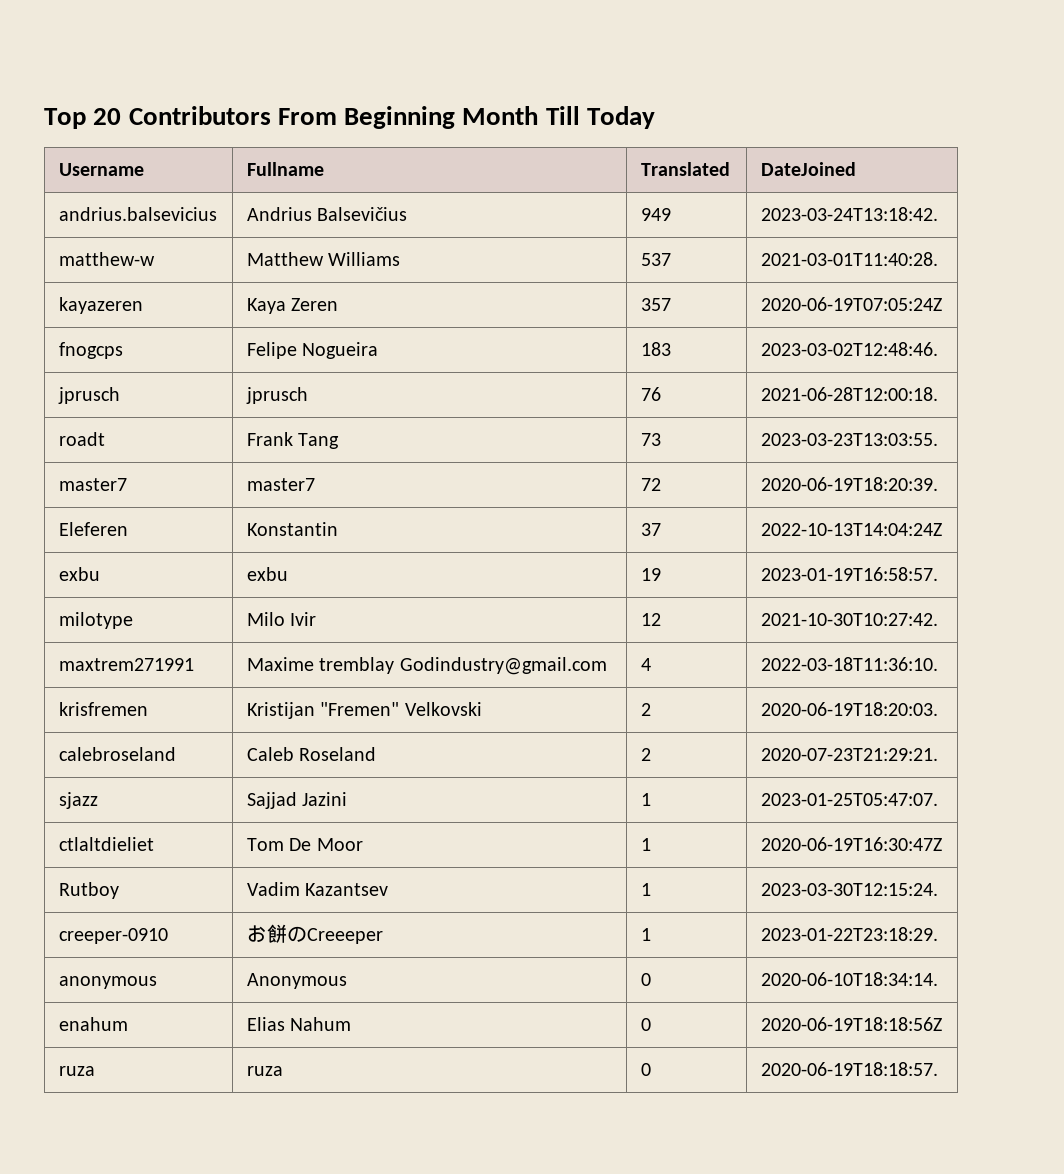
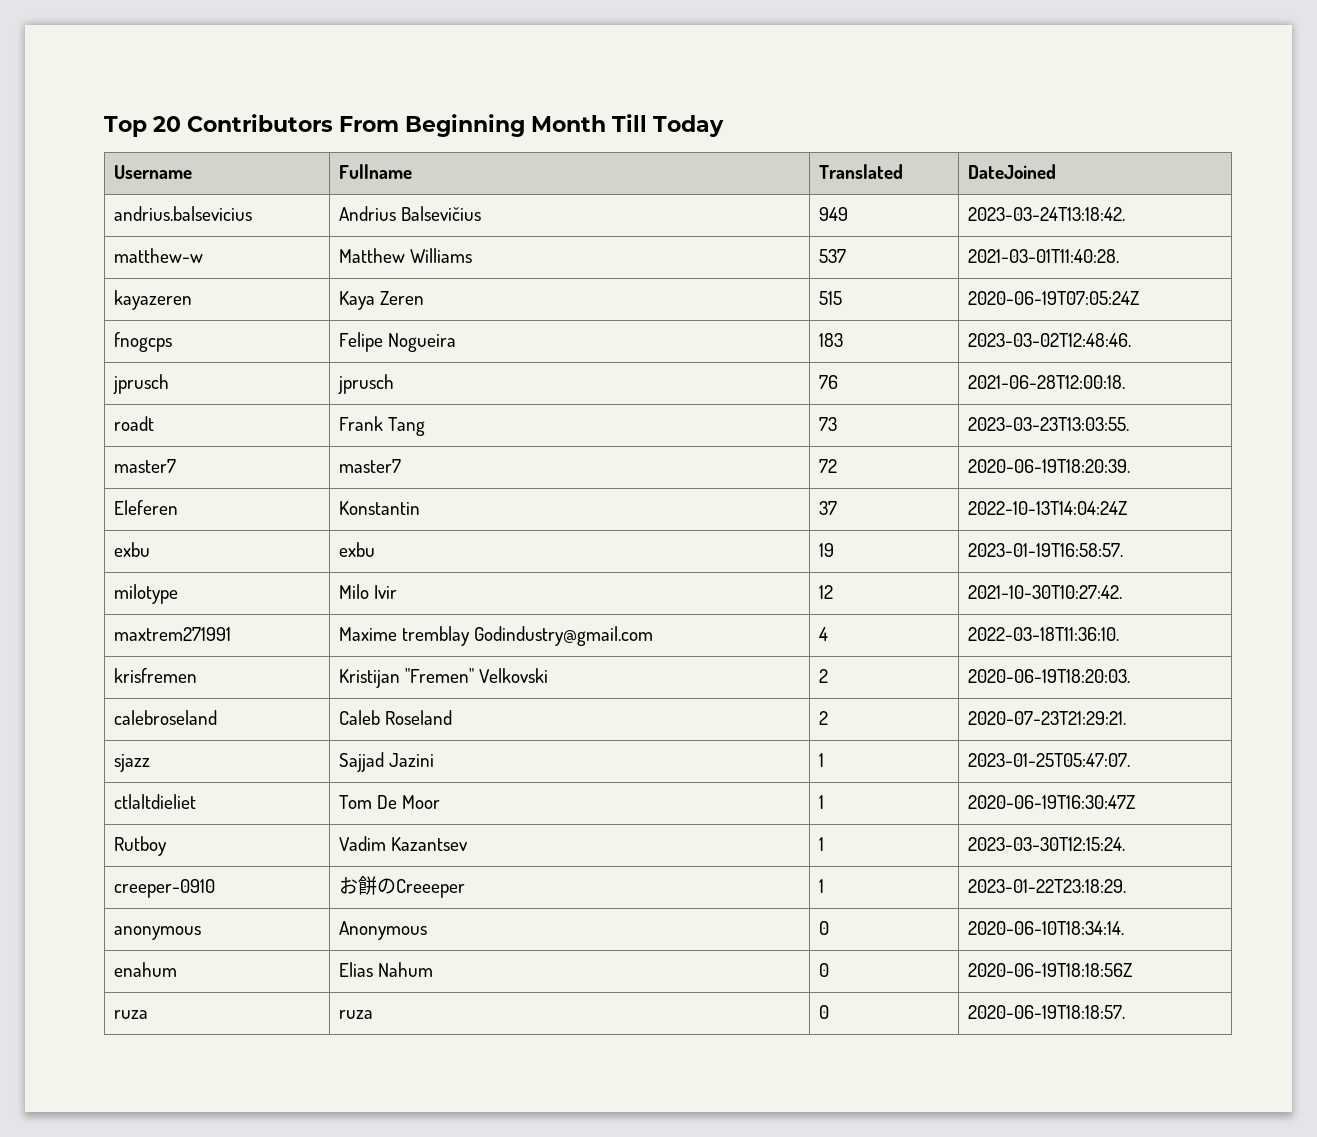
- kayazeren | Kaya Zeren | 357 | 2020-06-19T07:05:24Z
+ kayazeren | Kaya Zeren | 515 | 2020-06-19T07:05:24Z

